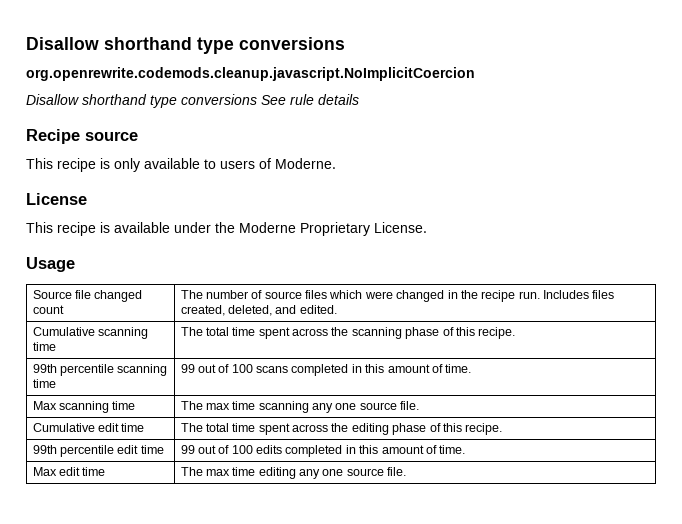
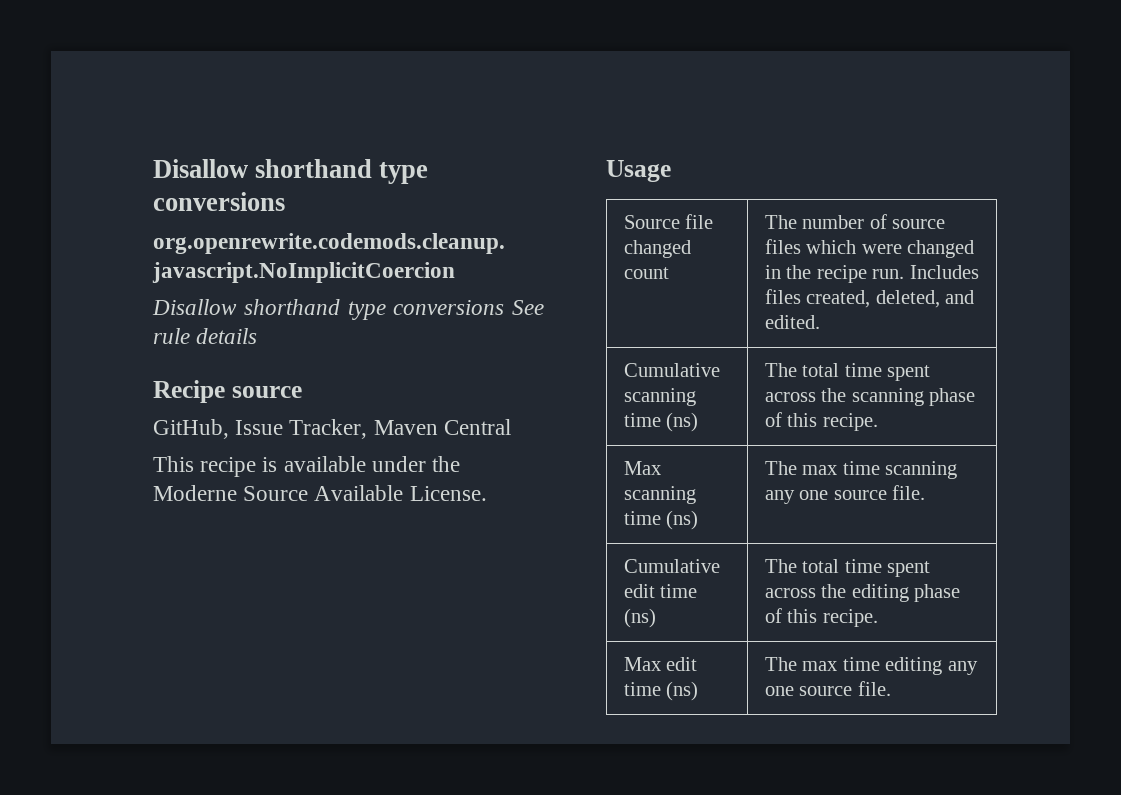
- This recipe is only available to users of Moderne.
- License
+ GitHub, Issue Tracker, Maven Central
- This recipe is available under the Moderne Proprietary License.
+ This recipe is available under the Moderne Source Available License.
- Cumulative scanning time | The total time spent across the scanning phase of this recipe.
+ Cumulative scanning time (ns) | The total time spent across the scanning phase of this recipe.
- 99th percentile scanning time | 99 out of 100 scans completed in this amount of time.
- Max scanning time | The max time scanning any one source file.
+ Max scanning time (ns) | The max time scanning any one source file.
- Cumulative edit time | The total time spent across the editing phase of this recipe.
+ Cumulative edit time (ns) | The total time spent across the editing phase of this recipe.
- 99th percentile edit time | 99 out of 100 edits completed in this amount of time.
- Max edit time | The max time editing any one source file.
+ Max edit time (ns) | The max time editing any one source file.

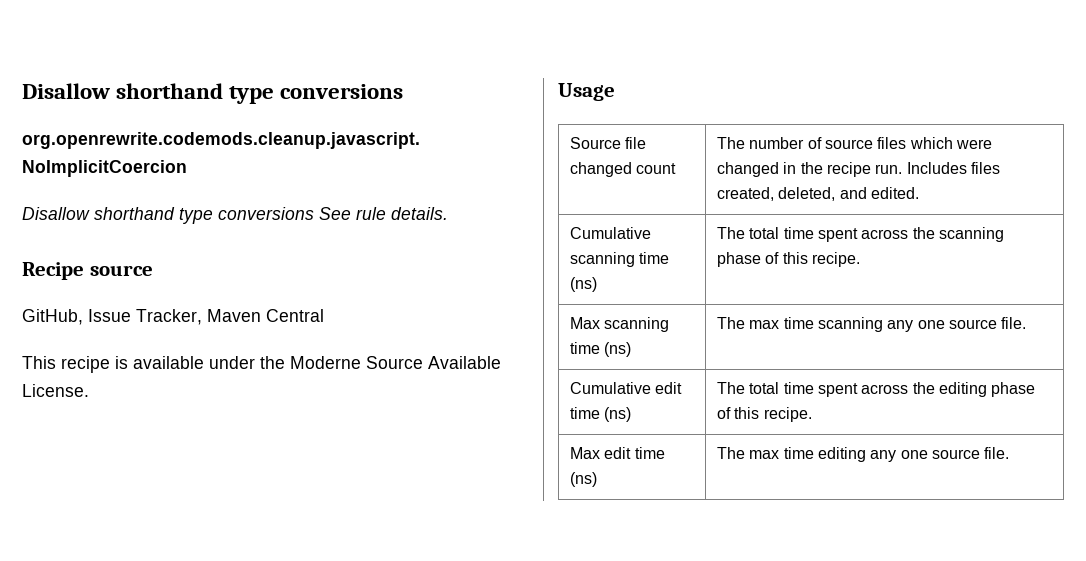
- Disallow shorthand type conversions See rule details
+ Disallow shorthand type conversions See rule details.

